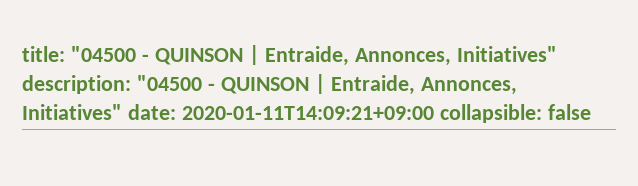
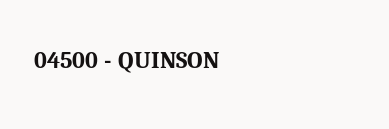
- title: "04500 - QUINSON | Entraide, Annonces, Initiatives" description: "04500 - QUINSON | Entraide, Annonces, Initiatives" date: 2020-01-11T14:09:21+09:00 collapsible: false
+ 04500 - QUINSON

